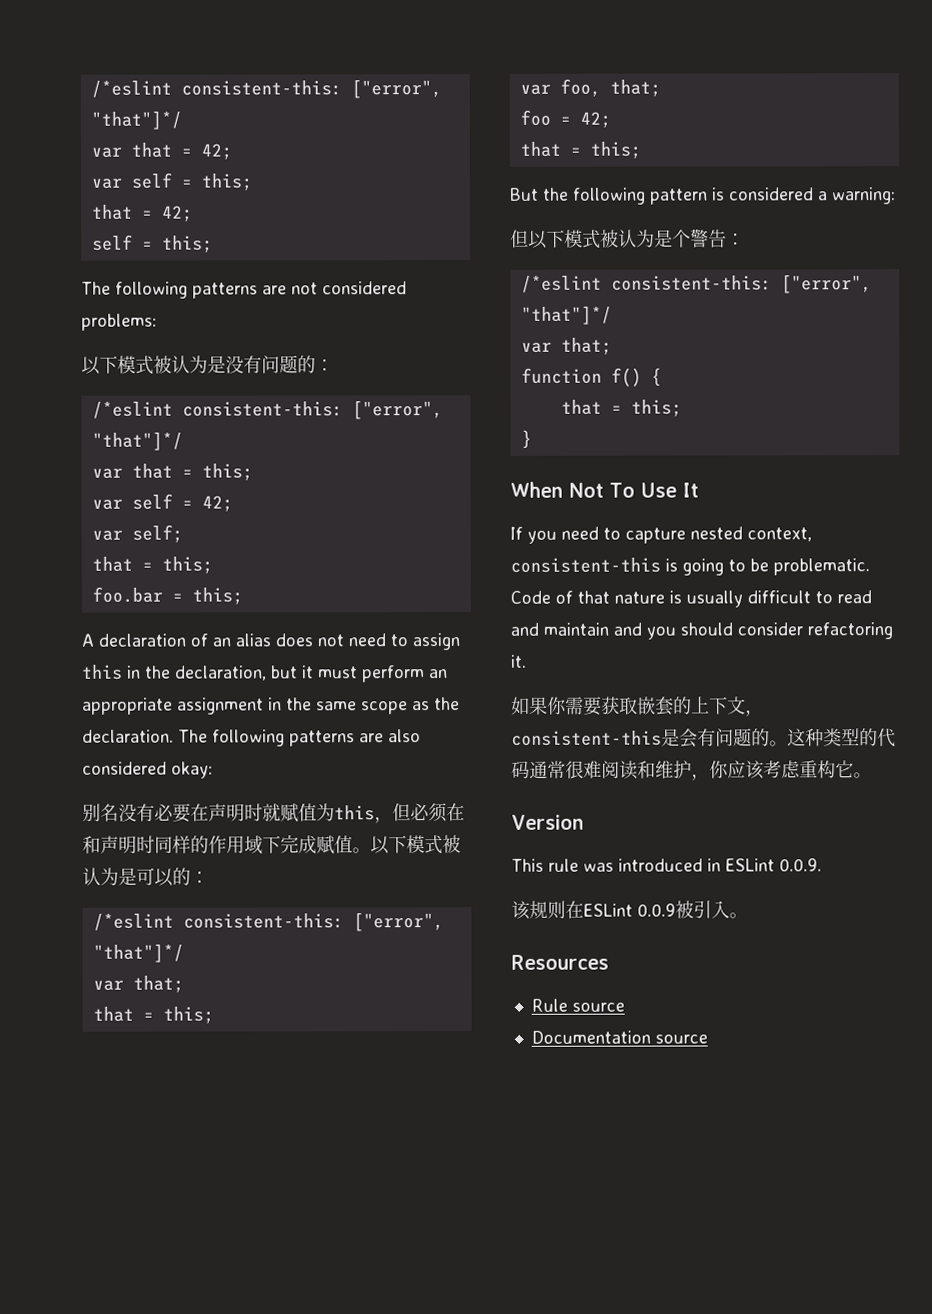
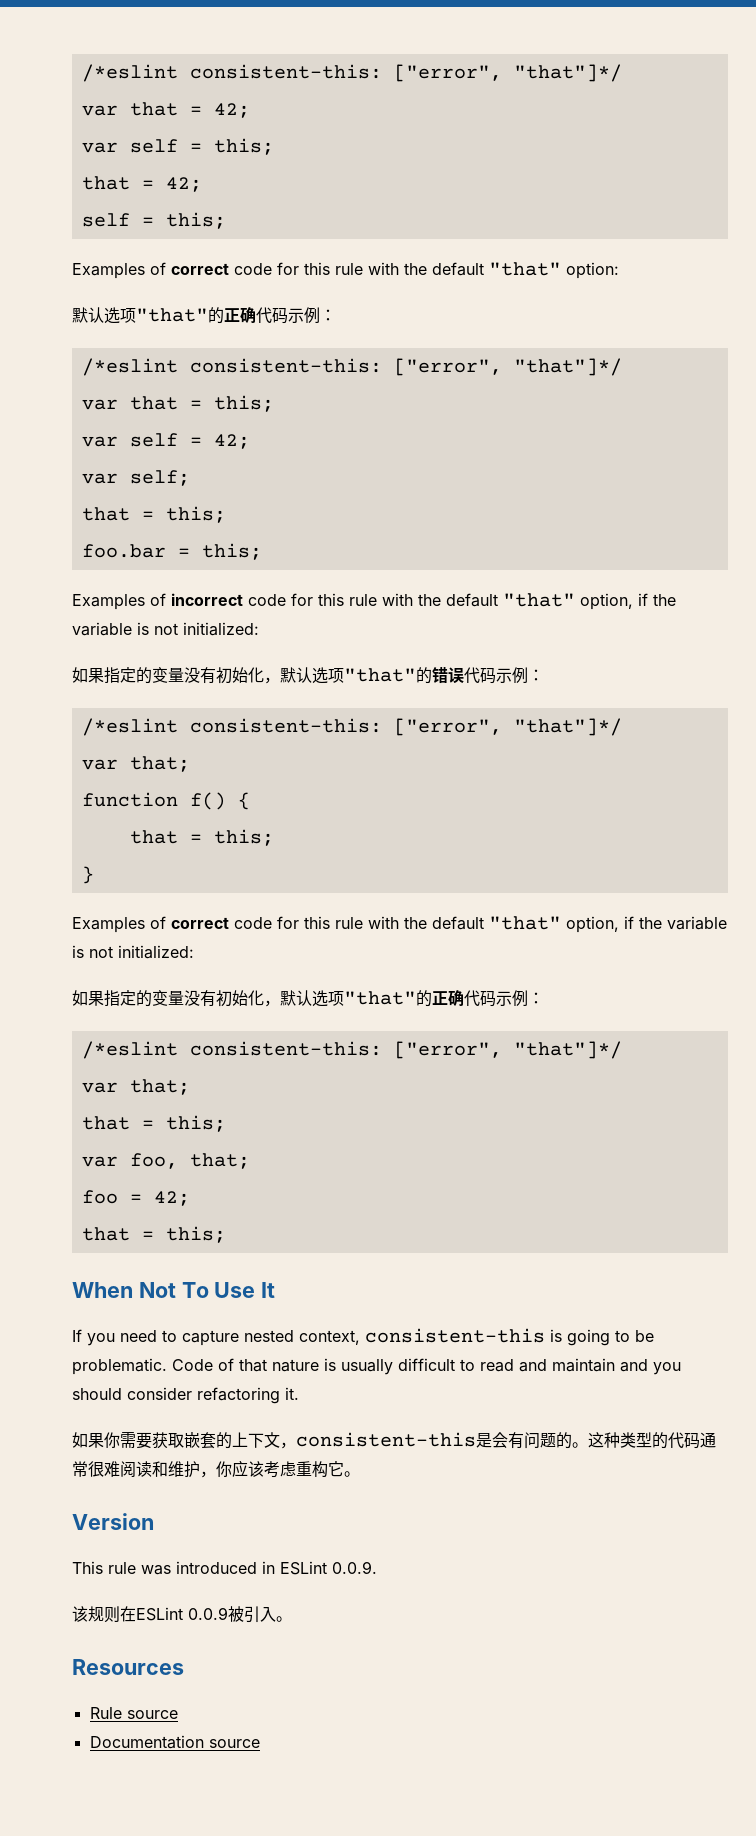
- The following patterns are not considered problems:
- 以下模式被认为是没有问题的：
+ Examples of correct code for this rule with the default "that" option:
+ 默认选项"that"的正确代码示例：
- A declaration of an alias does not need to assign this in the declaration, but it must perform an appropriate assignment in the same scope as the declaration. The following patterns are also considered okay:
- 别名没有必要在声明时就赋值为this，但必须在和声明时同样的作用域下完成赋值。以下模式被认为是可以的：
+ Examples of incorrect code for this rule with the default "that" option, if the variable is not initialized:
+ 如果指定的变量没有初始化，默认选项"that"的错误代码示例：
+ /*eslint consistent-this: ["error", "that"]*/
+ var that;
+ function f() {
+ that = this;
+ }
+ Examples of correct code for this rule with the default "that" option, if the variable is not initialized:
+ 如果指定的变量没有初始化，默认选项"that"的正确代码示例：
- But the following pattern is considered a warning:
- 但以下模式被认为是个警告：
- /*eslint consistent-this: ["error", "that"]*/
- var that;
- function f() {
- that = this;
- }

